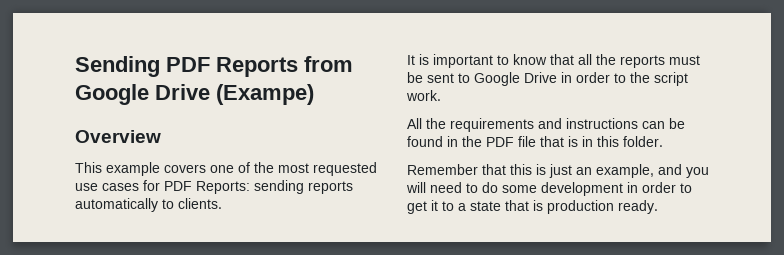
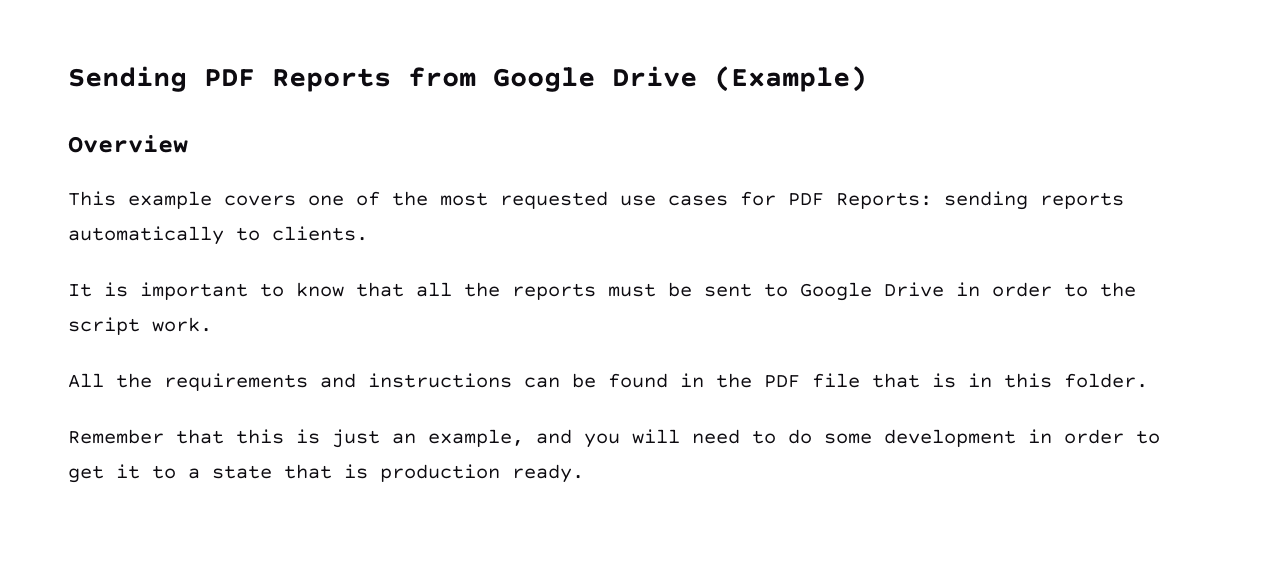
- Sending PDF Reports from Google Drive (Exampe)
+ Sending PDF Reports from Google Drive (Example)

